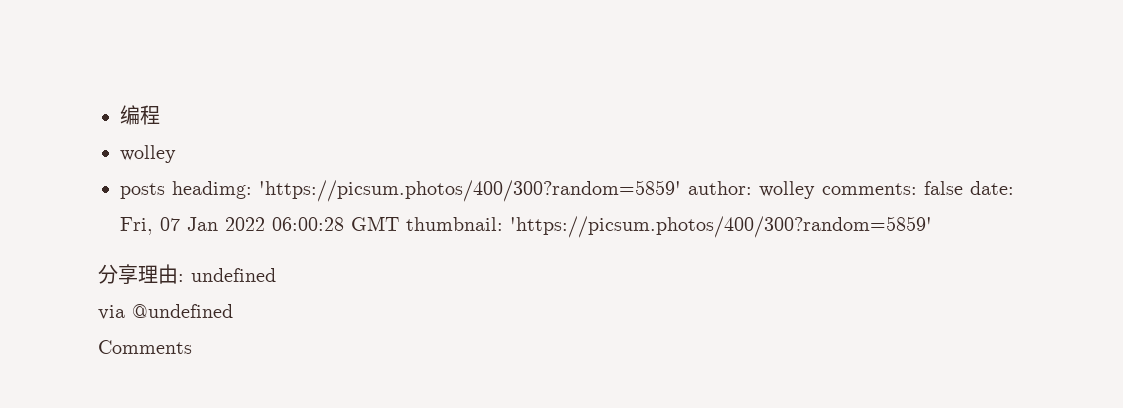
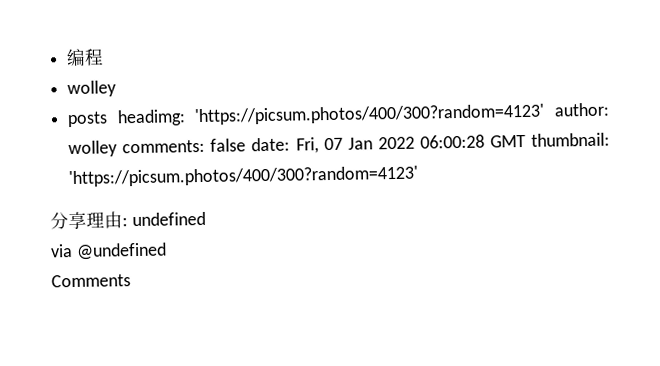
- posts headimg: 'https://picsum.photos/400/300?random=5859' author: wolley comments: false date: Fri, 07 Jan 2022 06:00:28 GMT thumbnail: 'https://picsum.photos/400/300?random=5859'
+ posts headimg: 'https://picsum.photos/400/300?random=4123' author: wolley comments: false date: Fri, 07 Jan 2022 06:00:28 GMT thumbnail: 'https://picsum.photos/400/300?random=4123'

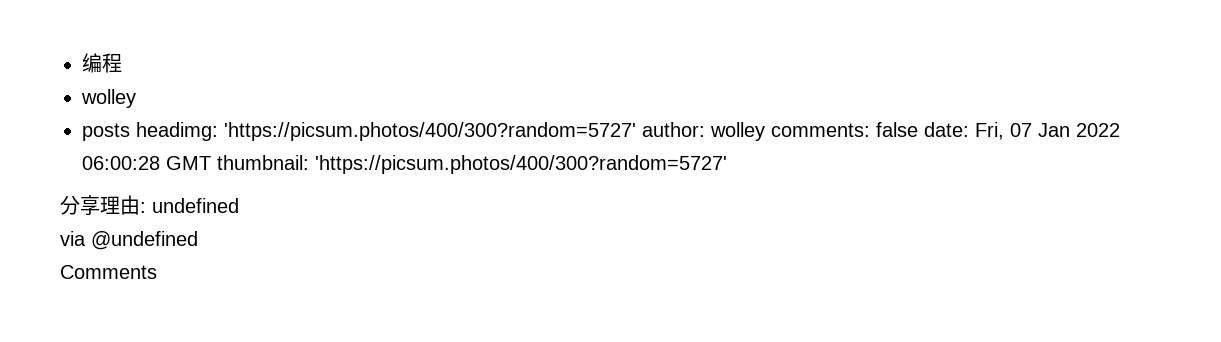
- posts headimg: 'https://picsum.photos/400/300?random=4123' author: wolley comments: false date: Fri, 07 Jan 2022 06:00:28 GMT thumbnail: 'https://picsum.photos/400/300?random=4123'
+ posts headimg: 'https://picsum.photos/400/300?random=5727' author: wolley comments: false date: Fri, 07 Jan 2022 06:00:28 GMT thumbnail: 'https://picsum.photos/400/300?random=5727'

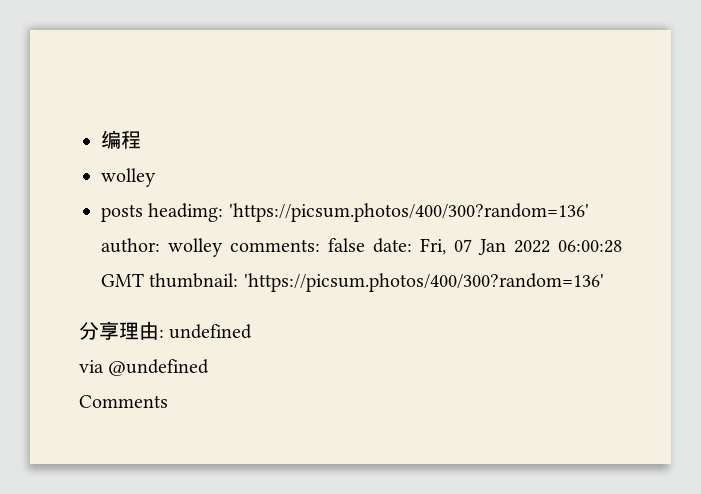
- posts headimg: 'https://picsum.photos/400/300?random=5727' author: wolley comments: false date: Fri, 07 Jan 2022 06:00:28 GMT thumbnail: 'https://picsum.photos/400/300?random=5727'
+ posts headimg: 'https://picsum.photos/400/300?random=136' author: wolley comments: false date: Fri, 07 Jan 2022 06:00:28 GMT thumbnail: 'https://picsum.photos/400/300?random=136'

